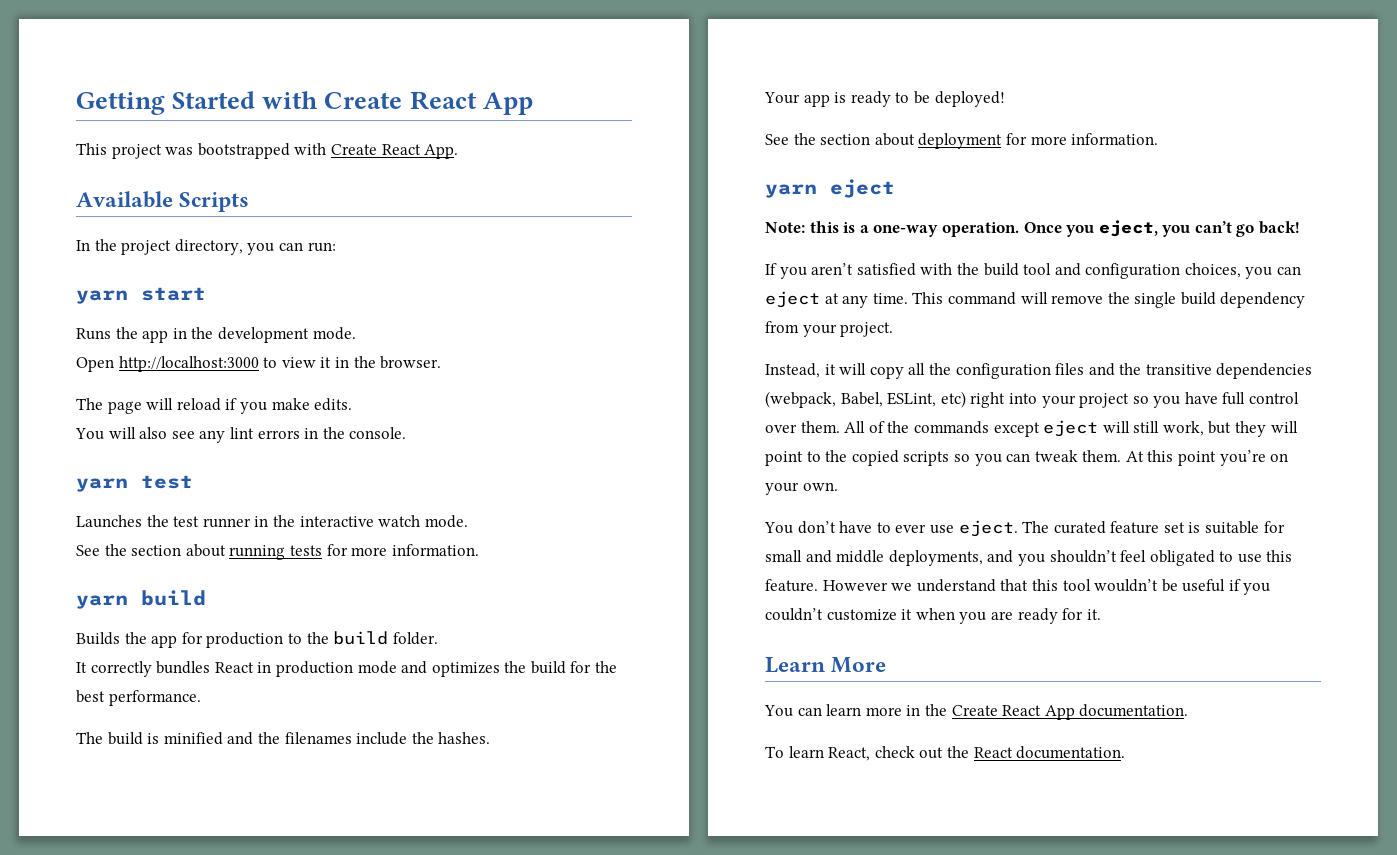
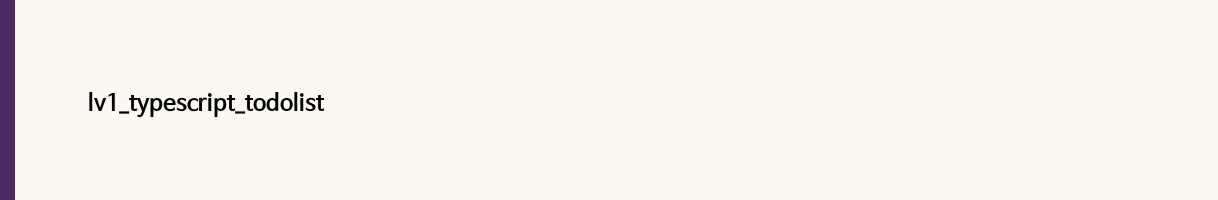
- Getting Started with Create React App
- This project was bootstrapped with Create React App.
- Available Scripts
- In the project directory, you can run:
- yarn start
- Runs the app in the development mode.
- Open http://localhost:3000 to view it in the browser.
- The page will reload if you make edits.
- You will also see any lint errors in the console.
- yarn test
- Launches the test runner in the interactive watch mode.
- See the section about running tests for more information.
- yarn build
- Builds the app for production to the build folder.
- It correctly bundles React in production mode and optimizes the build for the best performance.
- The build is minified and the filenames include the hashes.
- Your app is ready to be deployed!
- See the section about deployment for more information.
- yarn eject
- Note: this is a one-way operation. Once you eject, you can’t go back!
- If you aren’t satisfied with the build tool and configuration choices, you can eject at any time. This command will remove the single build dependency from your project.
- Instead, it will copy all the configuration files and the transitive dependencies (webpack, Babel, ESLint, etc) right into your project so you have full control over them. All of the commands except eject will still work, but they will point to the copied scripts so you can tweak them. At this point you’re on your own.
- You don’t have to ever use eject. The curated feature set is suitable for small and middle deployments, and you shouldn’t feel obligated to use this feature. However we understand that this tool wouldn’t be useful if you couldn’t customize it when you are ready for it.
- Learn More
- You can learn more in the Create React App documentation.
- To learn React, check out the React documentation.
+ lv1_typescript_todolist

